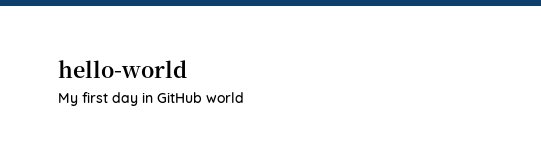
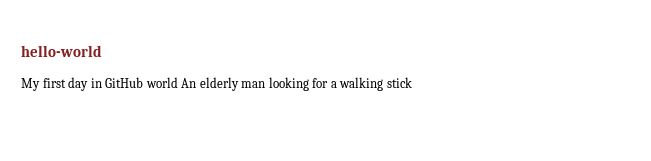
- My first day in GitHub world
+ My first day in GitHub world An elderly man looking for a walking stick

